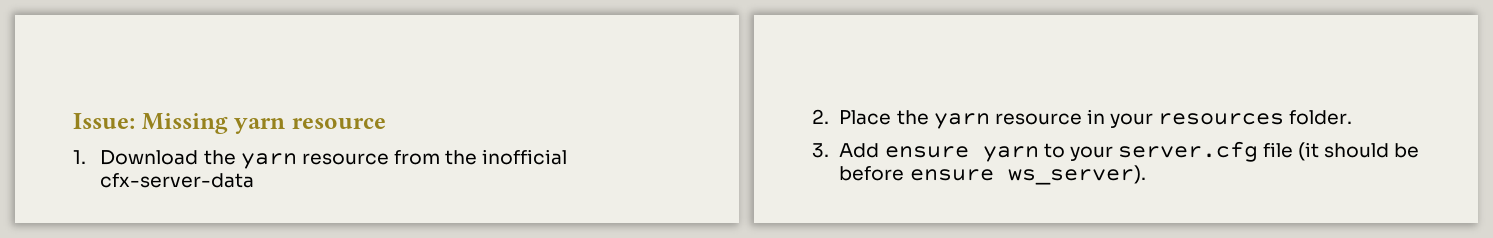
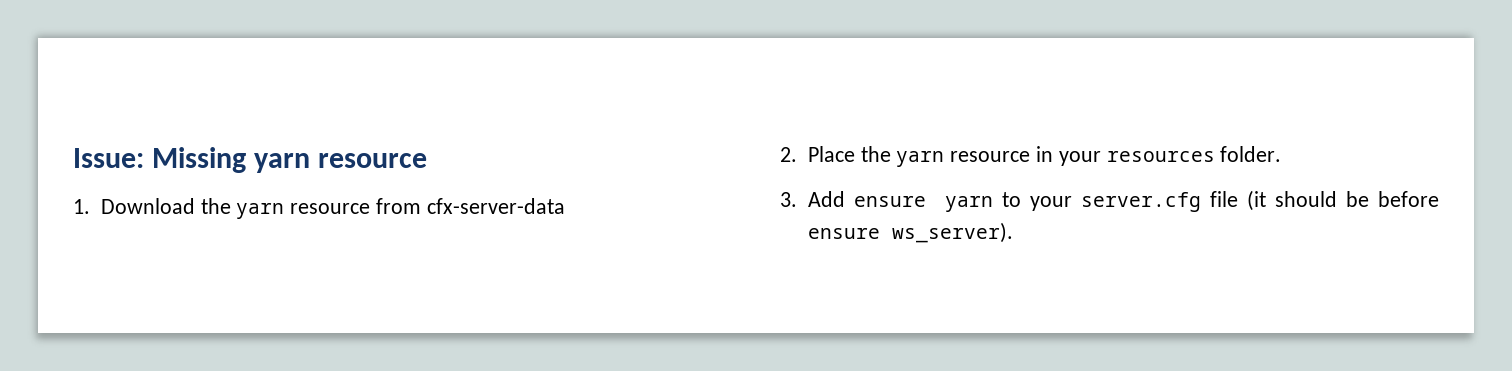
- 1. Download the yarn resource from the inofficial cfx-server-data
+ 1. Download the yarn resource from cfx-server-data

